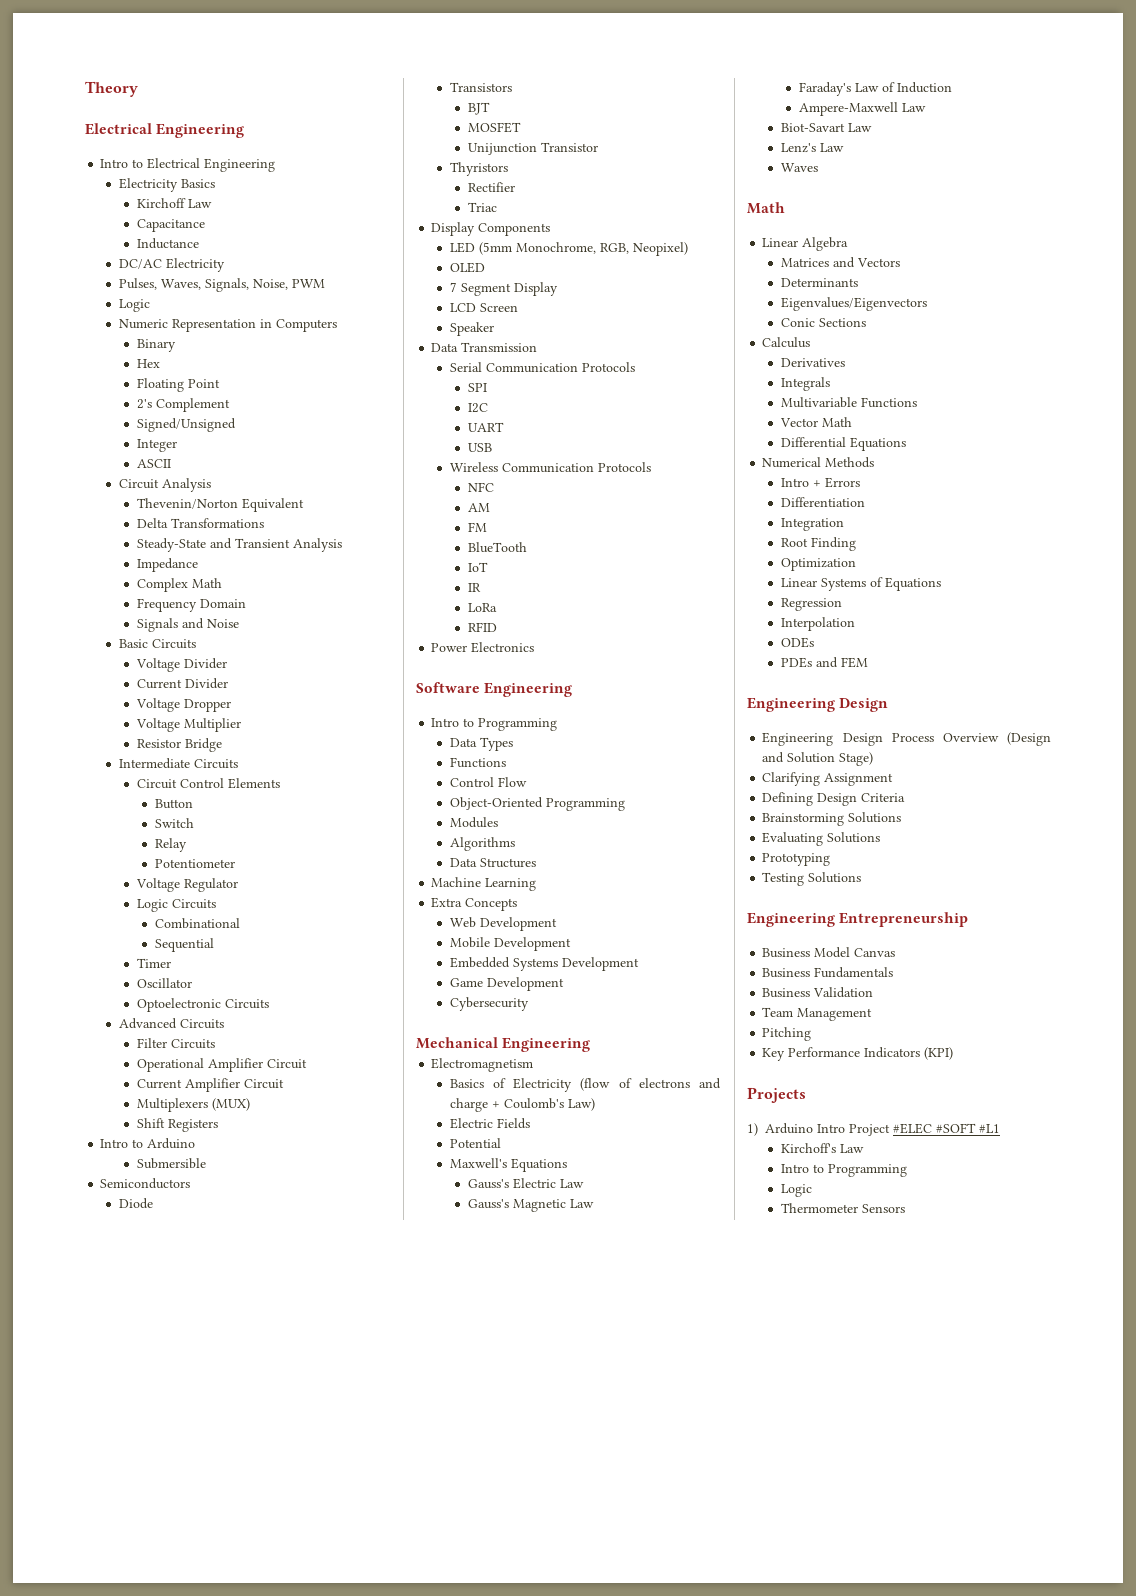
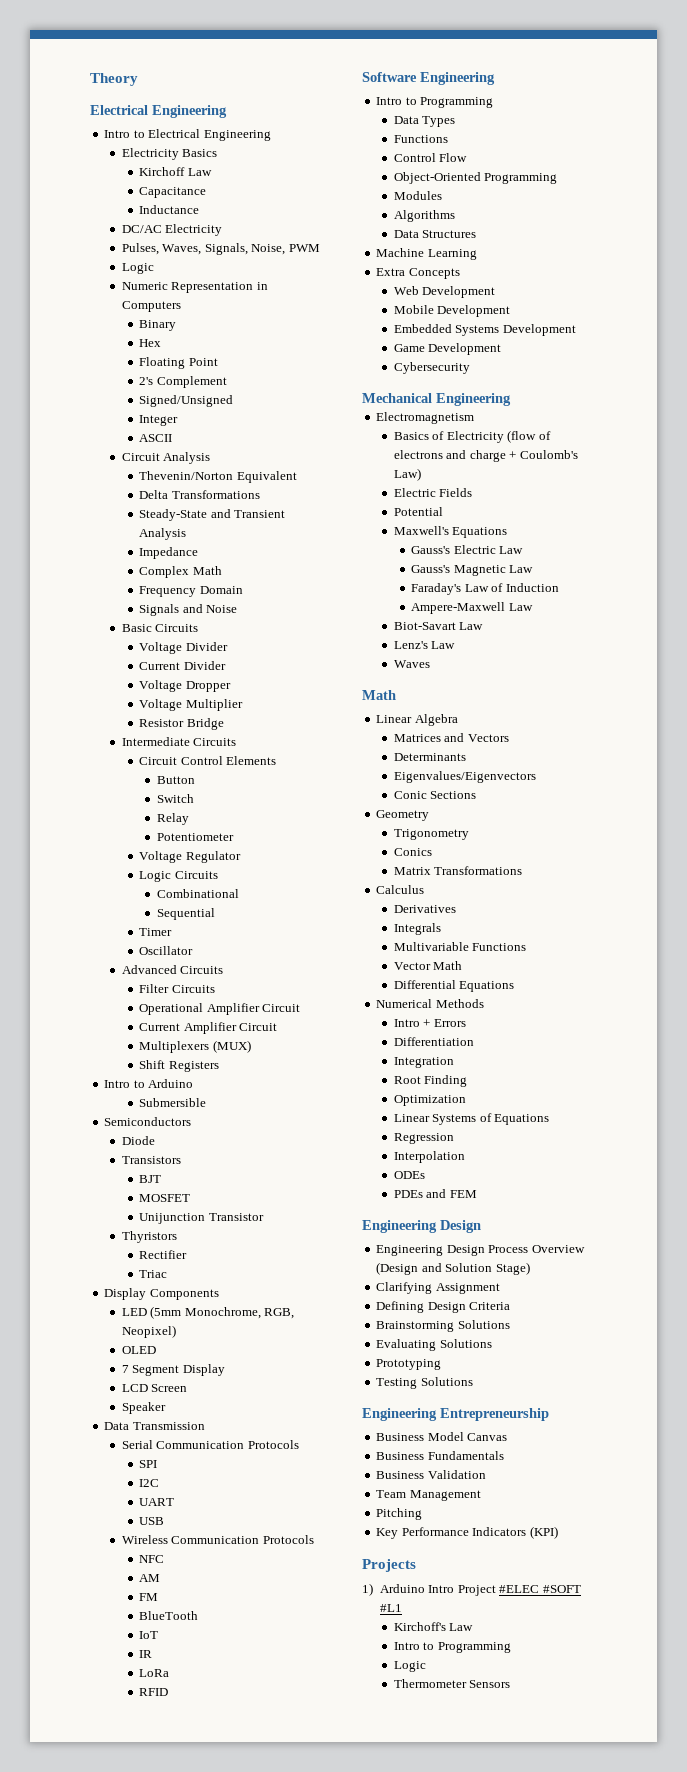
- Optoelectronic Circuits
- Power Electronics
+ Geometry
+ Trigonometry
+ Conics
+ Matrix Transformations

